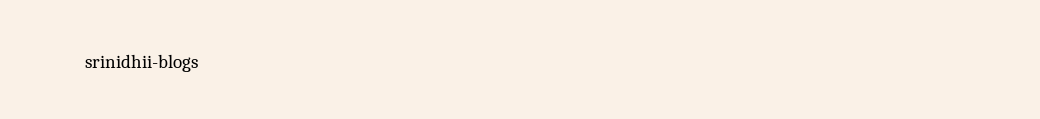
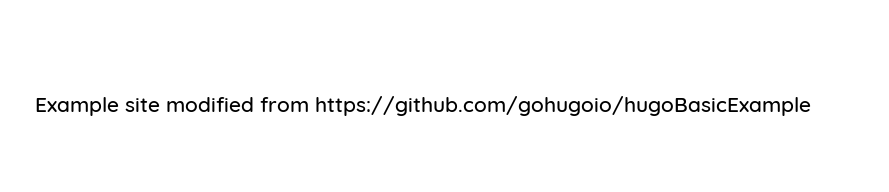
- srinidhii-blogs
+ Example site modified from https://github.com/gohugoio/hugoBasicExample

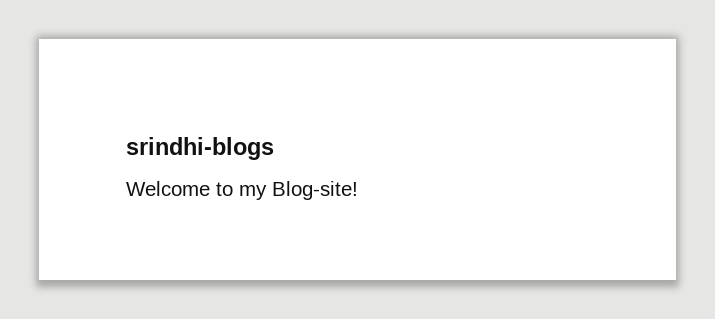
- Example site modified from https://github.com/gohugoio/hugoBasicExample
+ srindhi-blogs
+ Welcome to my Blog-site!

